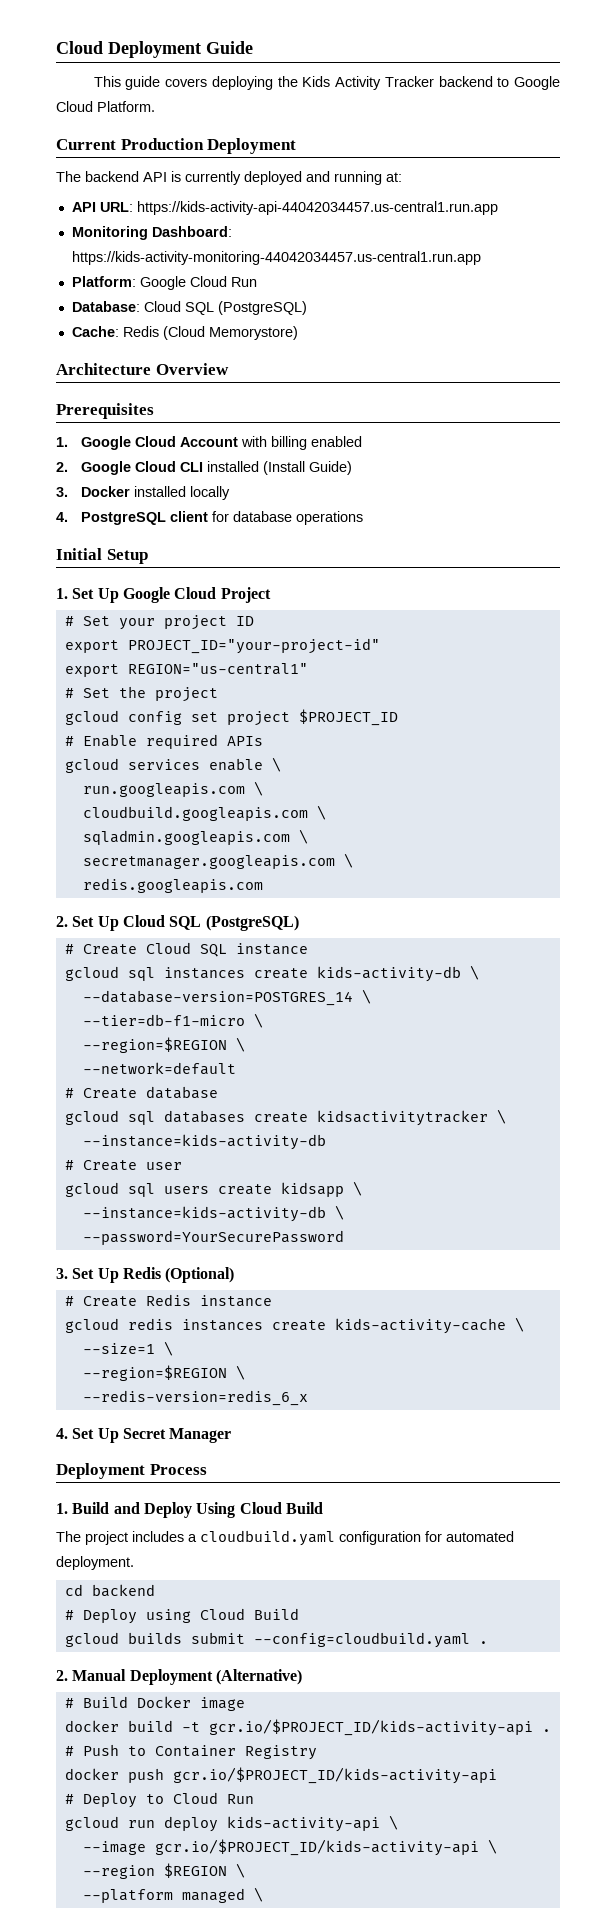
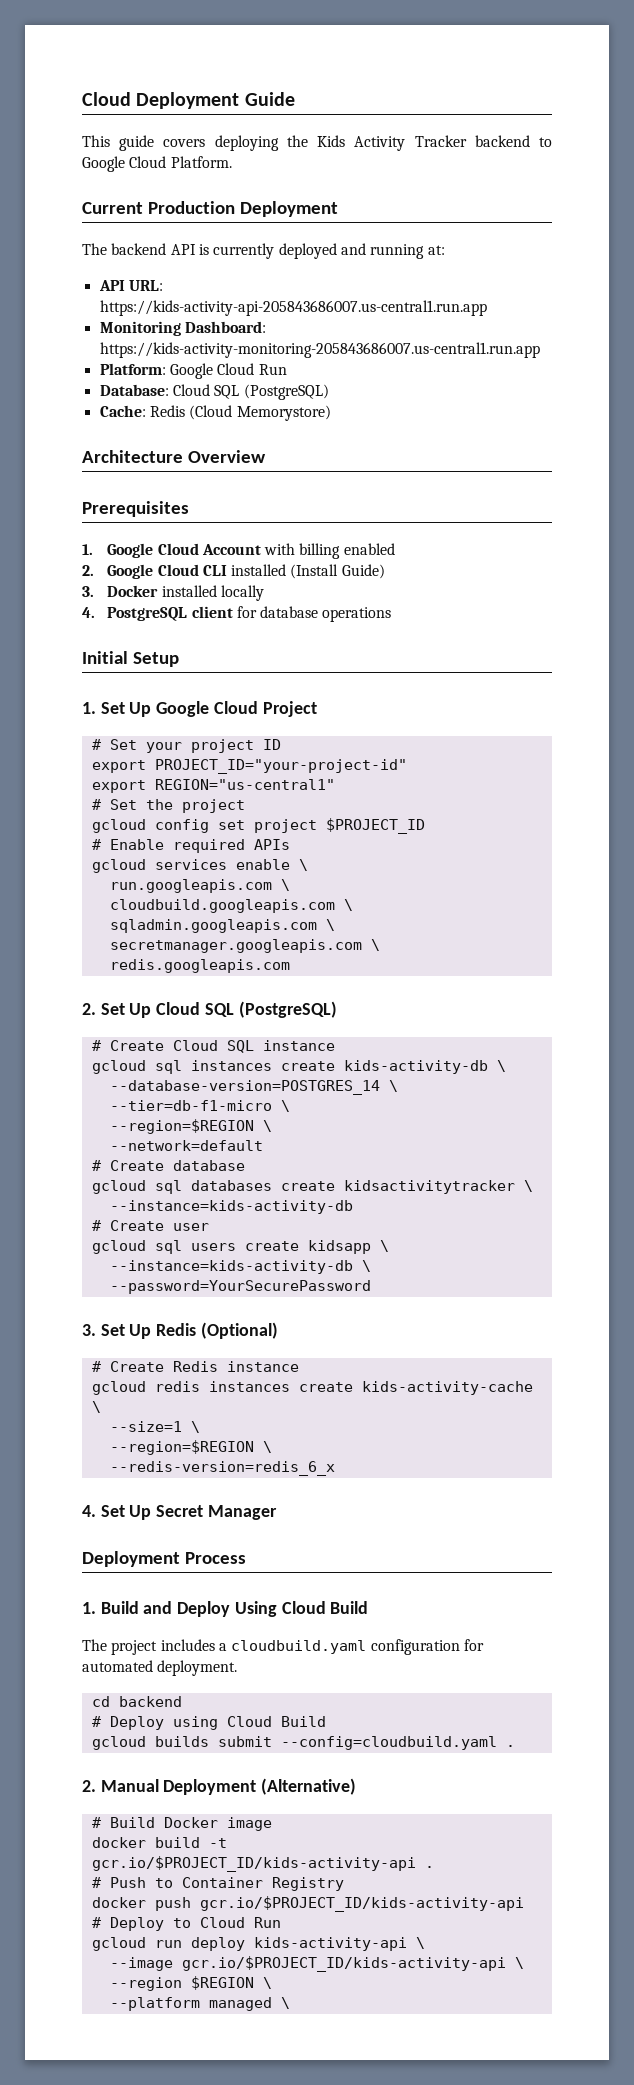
- API URL: https://kids-activity-api-44042034457.us-central1.run.app
+ API URL: https://kids-activity-api-205843686007.us-central1.run.app
- Monitoring Dashboard: https://kids-activity-monitoring-44042034457.us-central1.run.app
+ Monitoring Dashboard: https://kids-activity-monitoring-205843686007.us-central1.run.app

